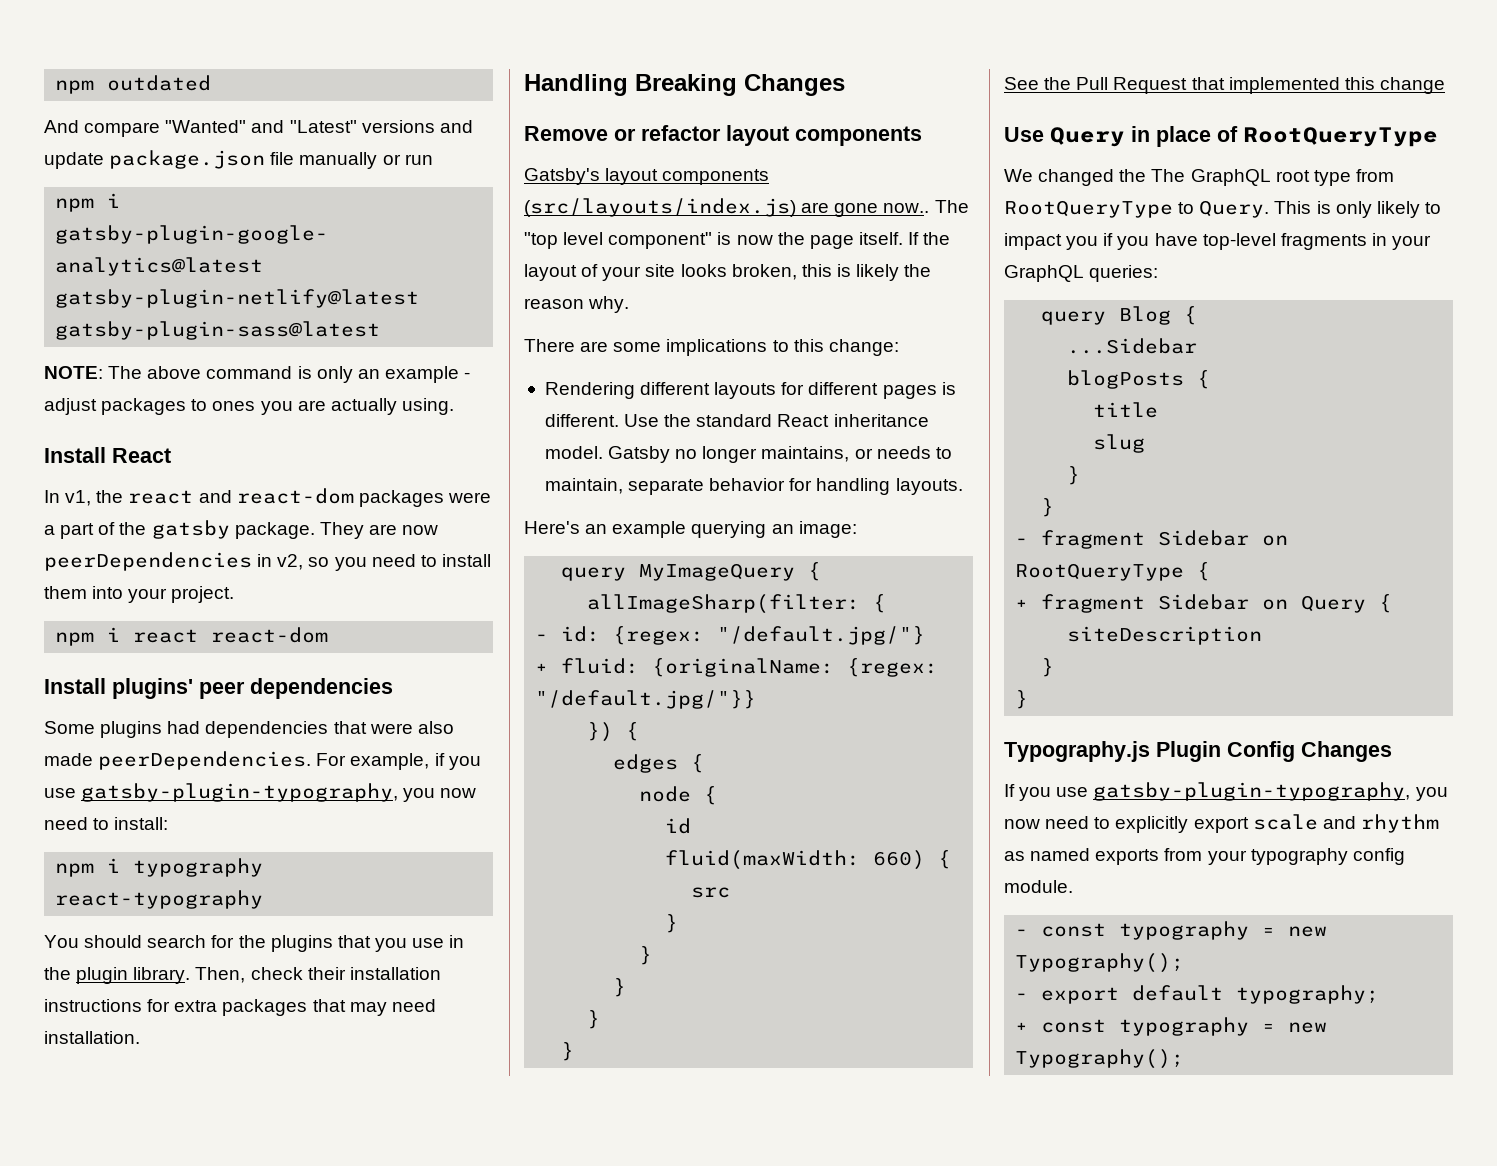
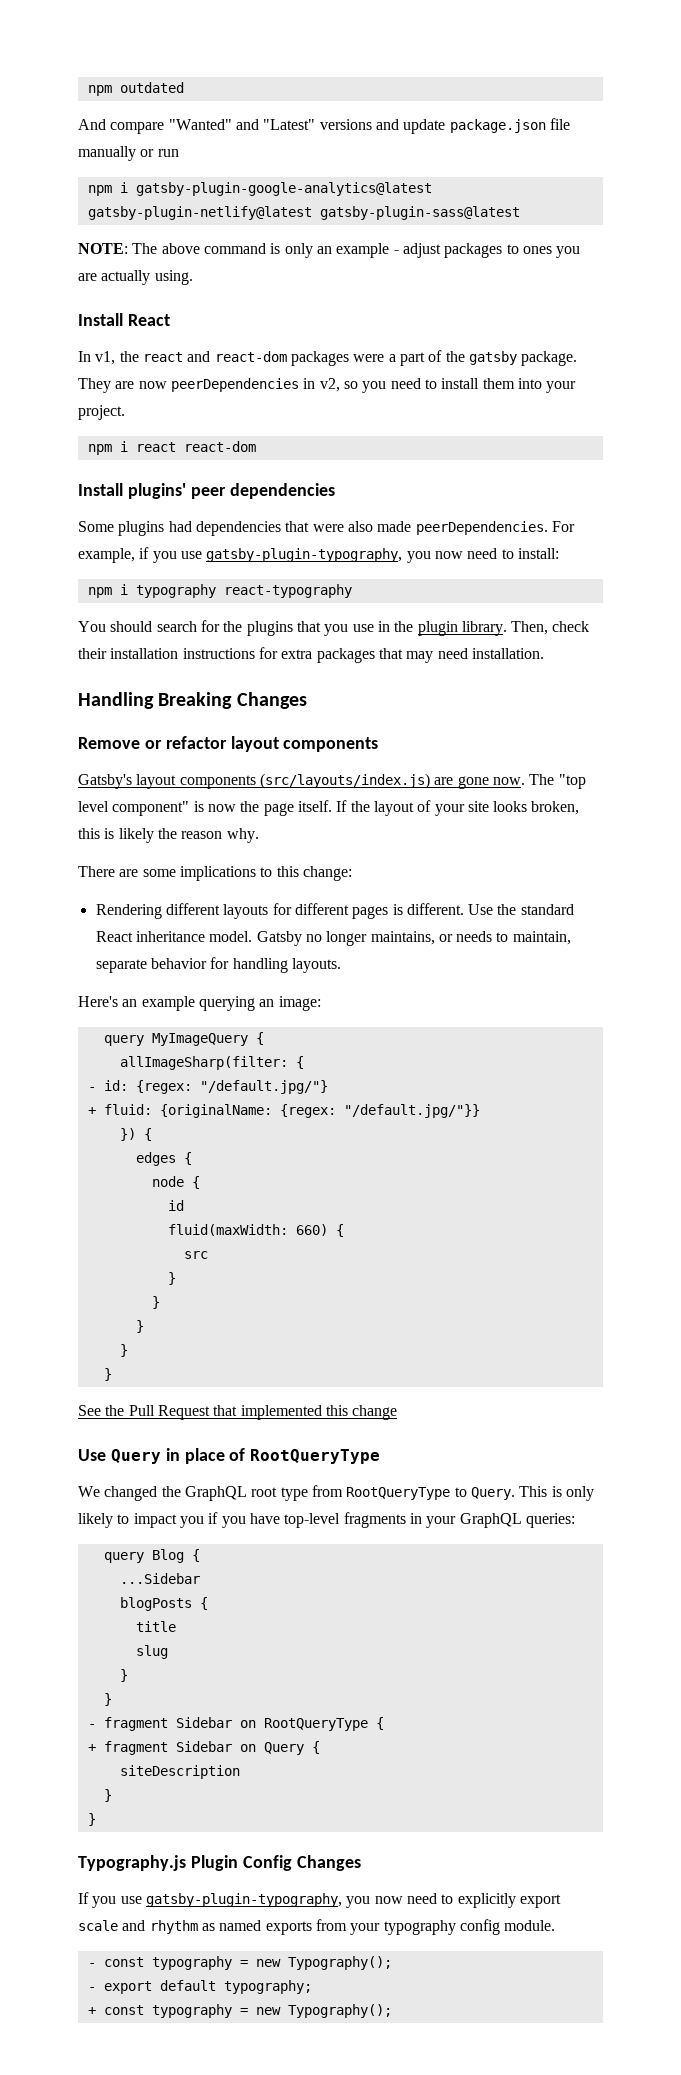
- Gatsby's layout components (src/layouts/index.js) are gone now..
+ Gatsby's layout components (src/layouts/index.js) are gone now.
- We changed the The GraphQL root type from RootQueryType to Query.
+ We changed the GraphQL root type from RootQueryType to Query.

